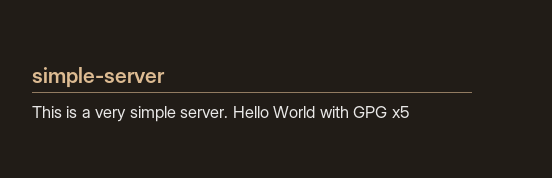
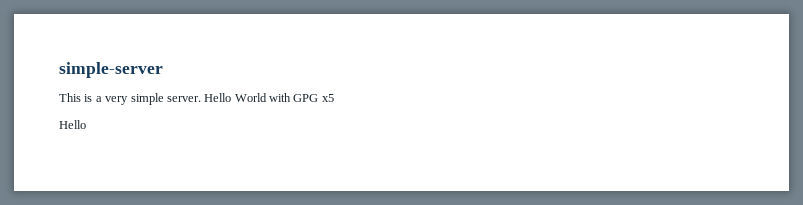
  Hello World with GPG x5
+ Hello

